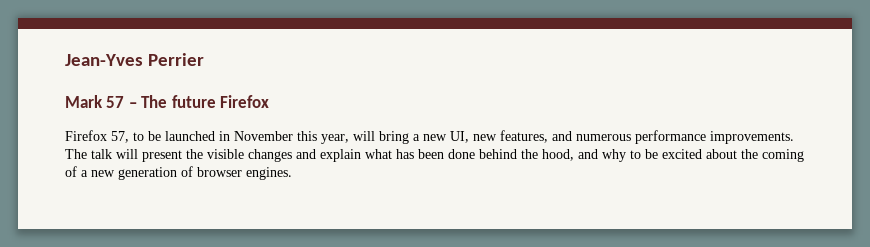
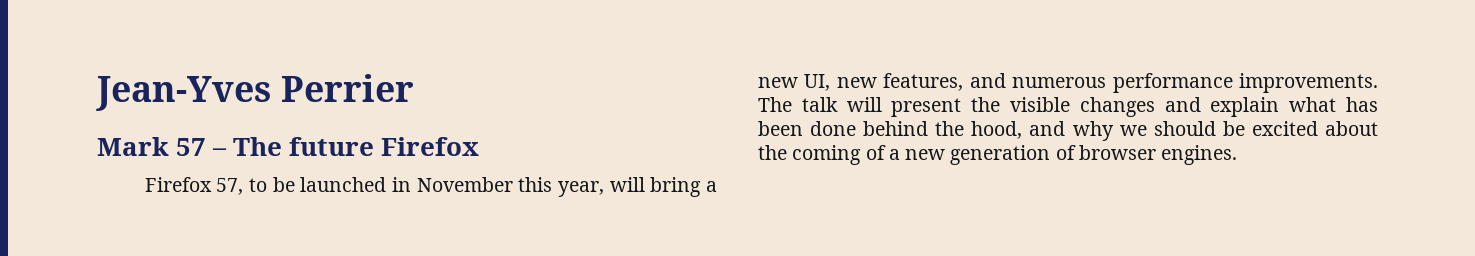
- The talk will present the visible changes and explain what has been done behind the hood, and why to be excited about the coming of a new generation of browser engines.
+ The talk will present the visible changes and explain what has been done behind the hood, and why we should be excited about the coming of a new generation of browser engines.

